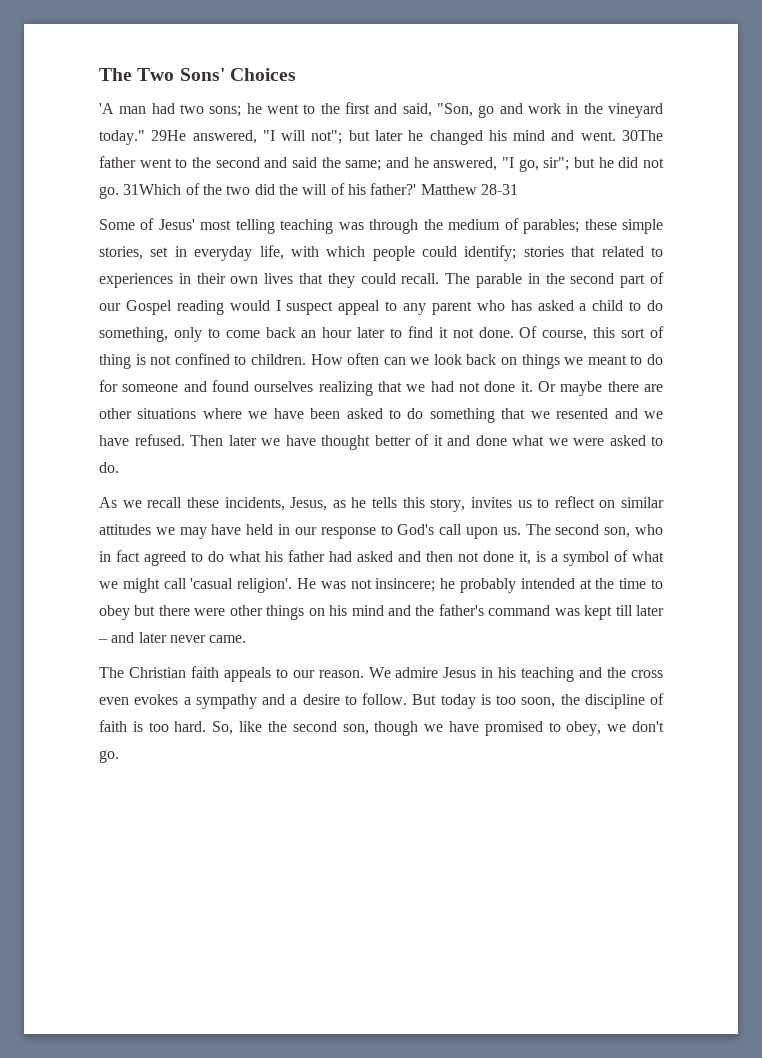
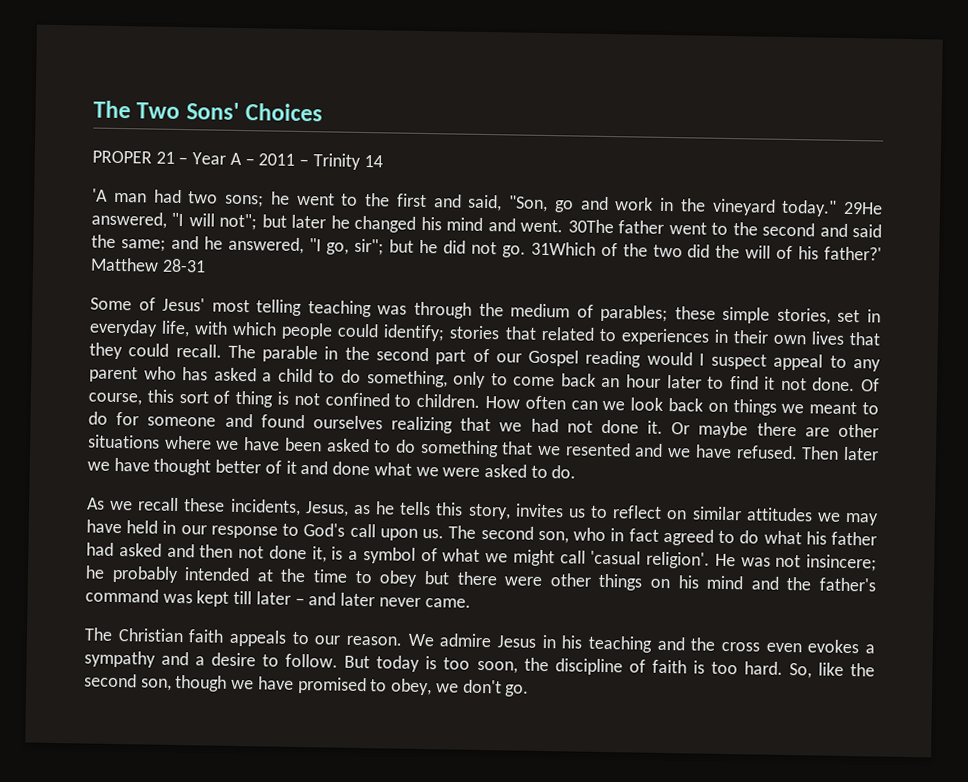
+ PROPER 21 – Year A – 2011 – Trinity 14

